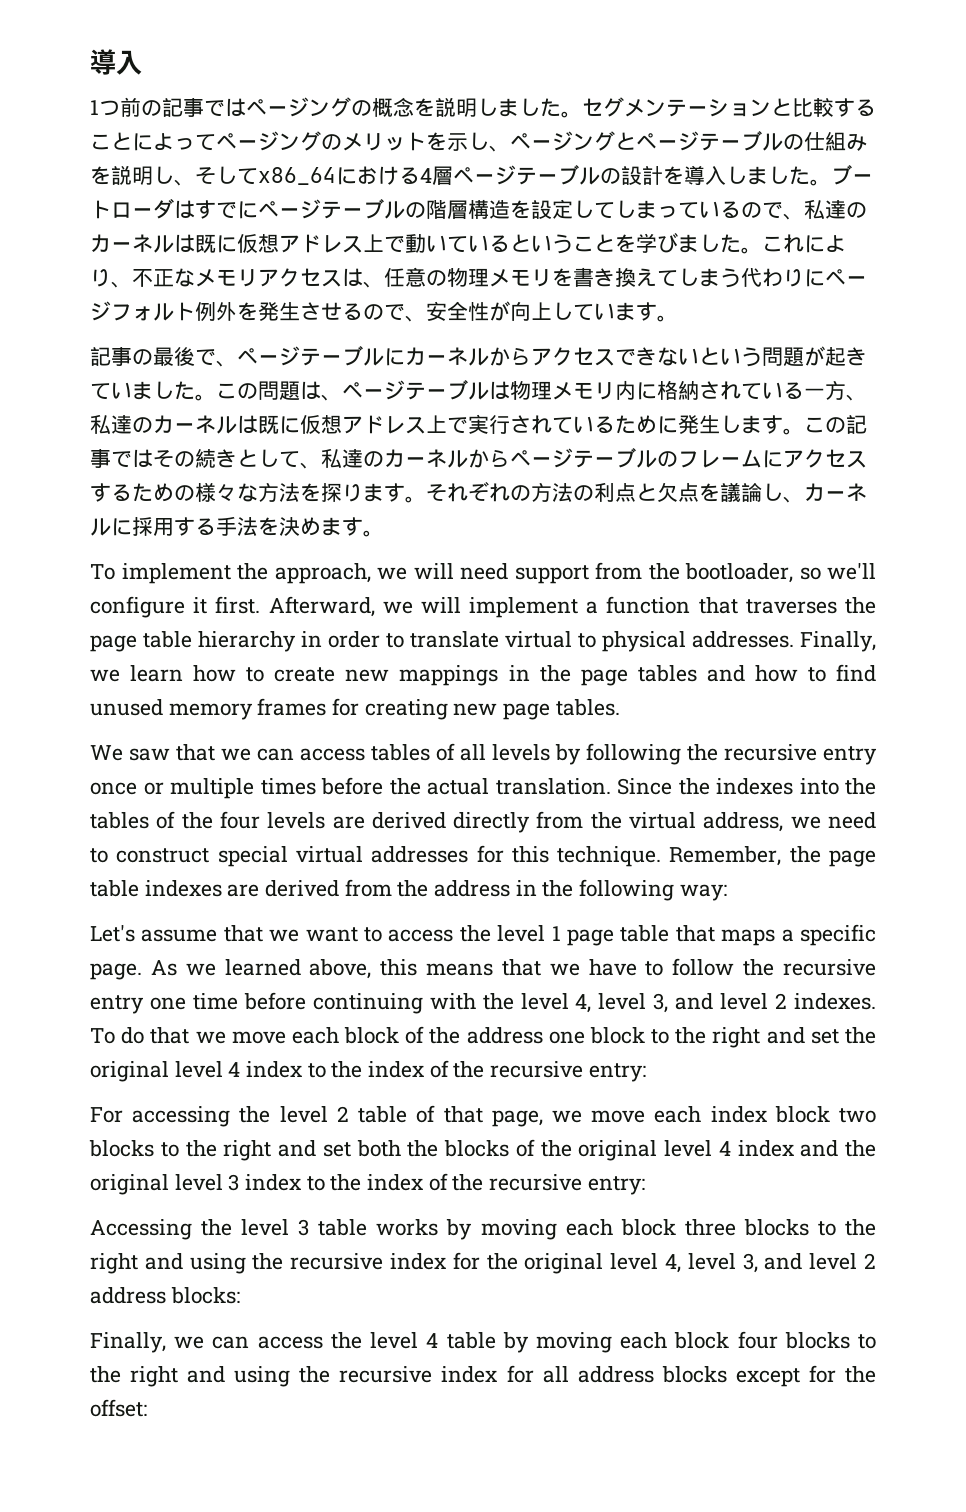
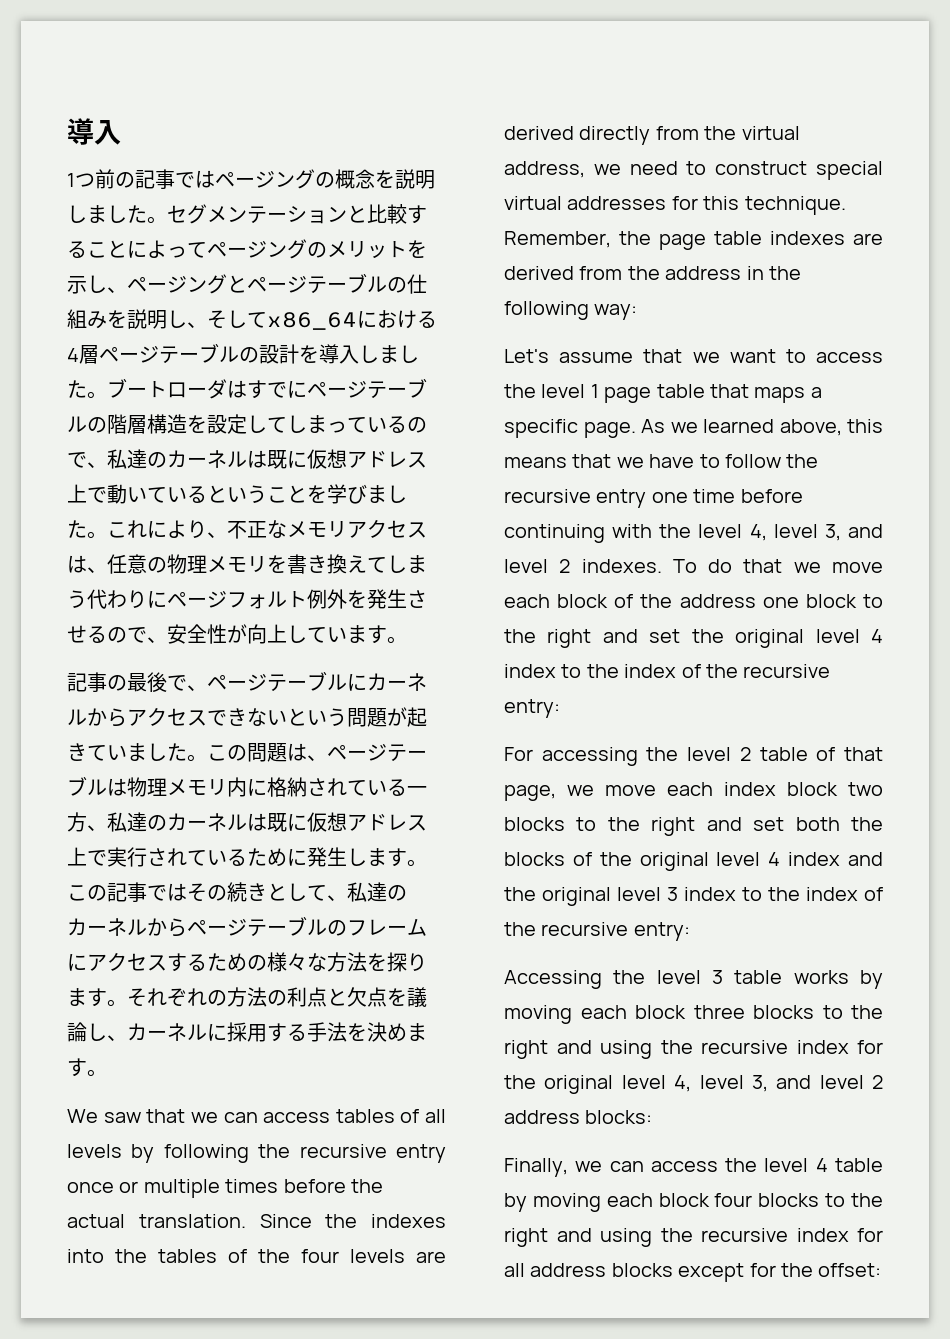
- To implement the approach, we will need support from the bootloader, so we'll configure it first. Afterward, we will implement a function that traverses the page table hierarchy in order to translate virtual to physical addresses. Finally, we learn how to create new mappings in the page tables and how to find unused memory frames for creating new page tables.

